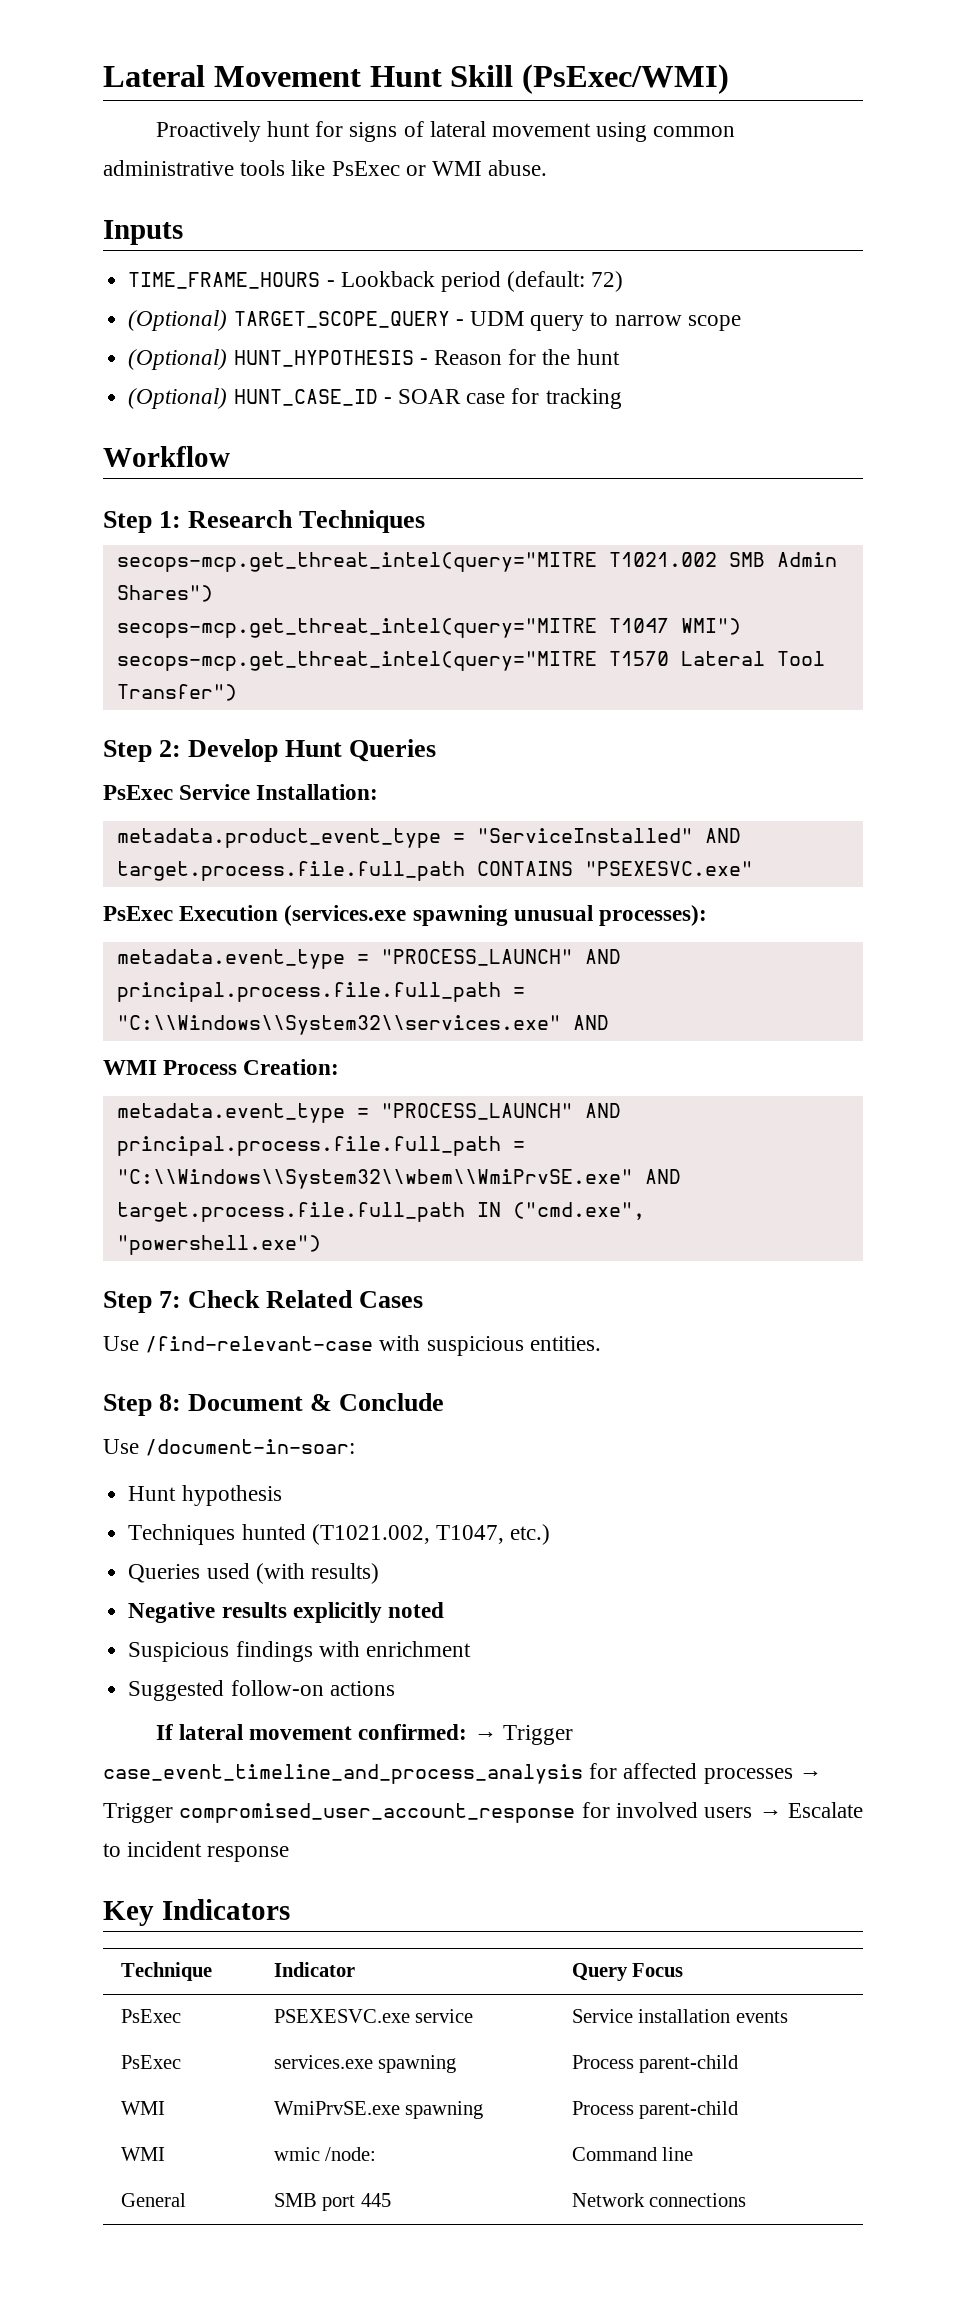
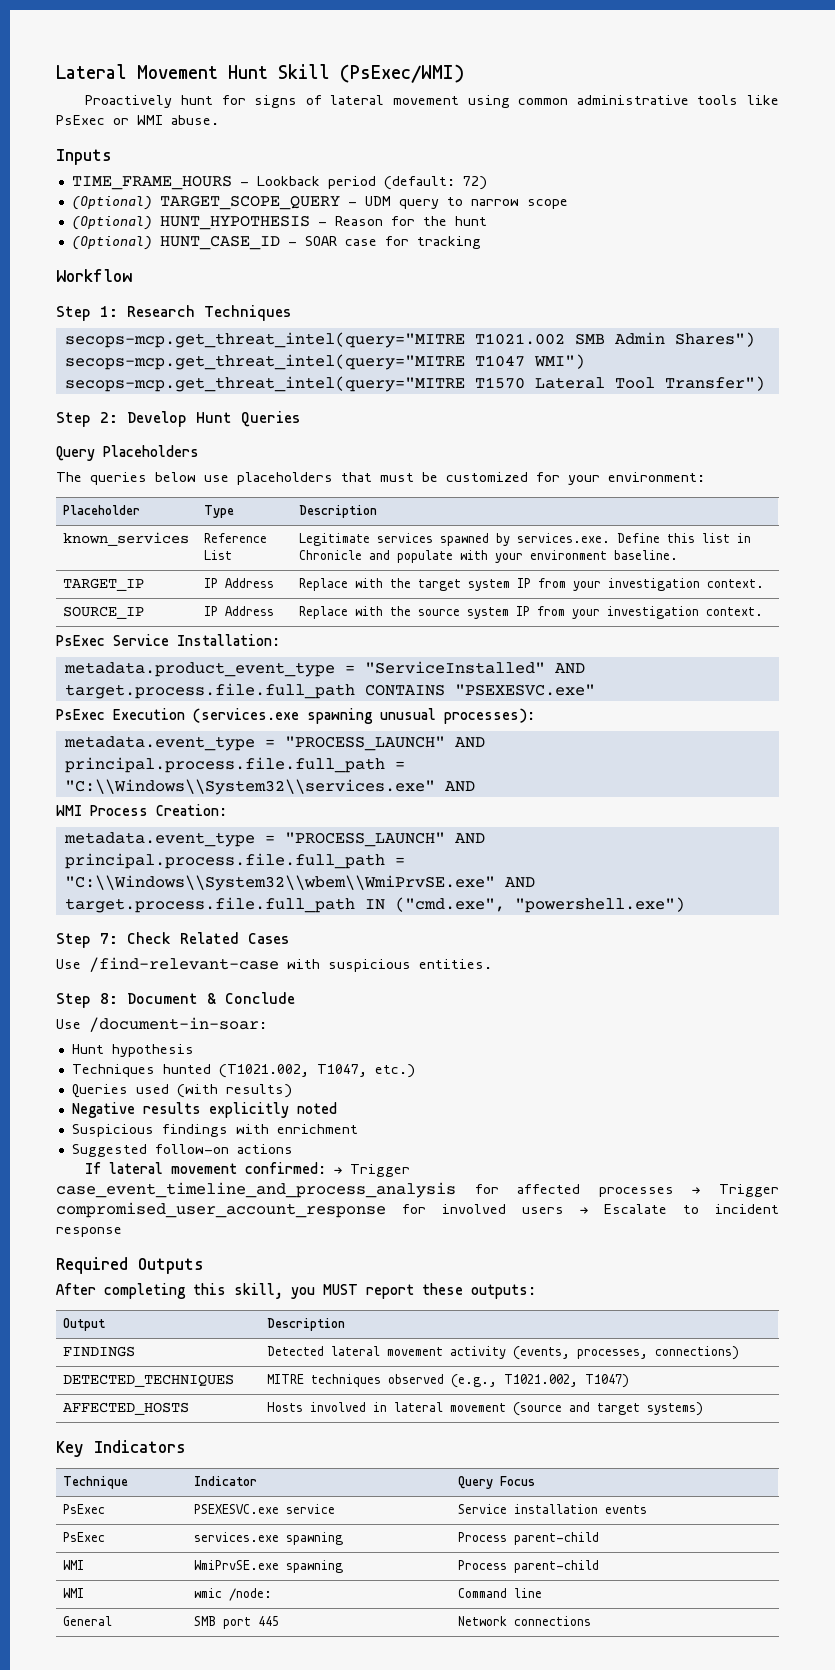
+ Query Placeholders
+ The queries below use placeholders that must be customized for your environment:
+ Placeholder | Type | Description
+ known_services | Reference List | Legitimate services spawned by services.exe. Define this list in Chronicle and populate with your environment baseline.
+ TARGET_IP | IP Address | Replace with the target system IP from your investigation context.
+ SOURCE_IP | IP Address | Replace with the source system IP from your investigation context.
+ Required Outputs
+ After completing this skill, you MUST report these outputs:
+ Output | Description
+ FINDINGS | Detected lateral movement activity (events, processes, connections)
+ DETECTED_TECHNIQUES | MITRE techniques observed (e.g., T1021.002, T1047)
+ AFFECTED_HOSTS | Hosts involved in lateral movement (source and target systems)

